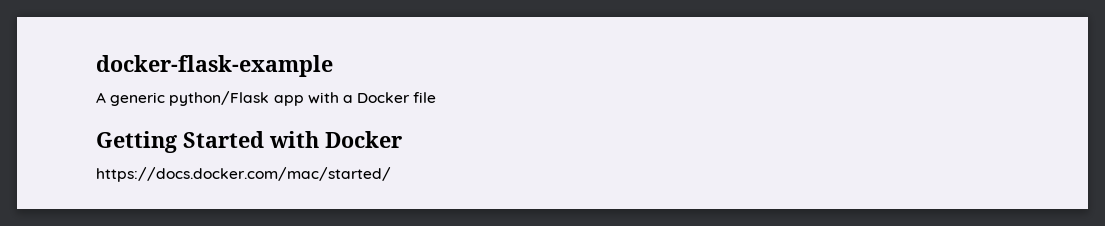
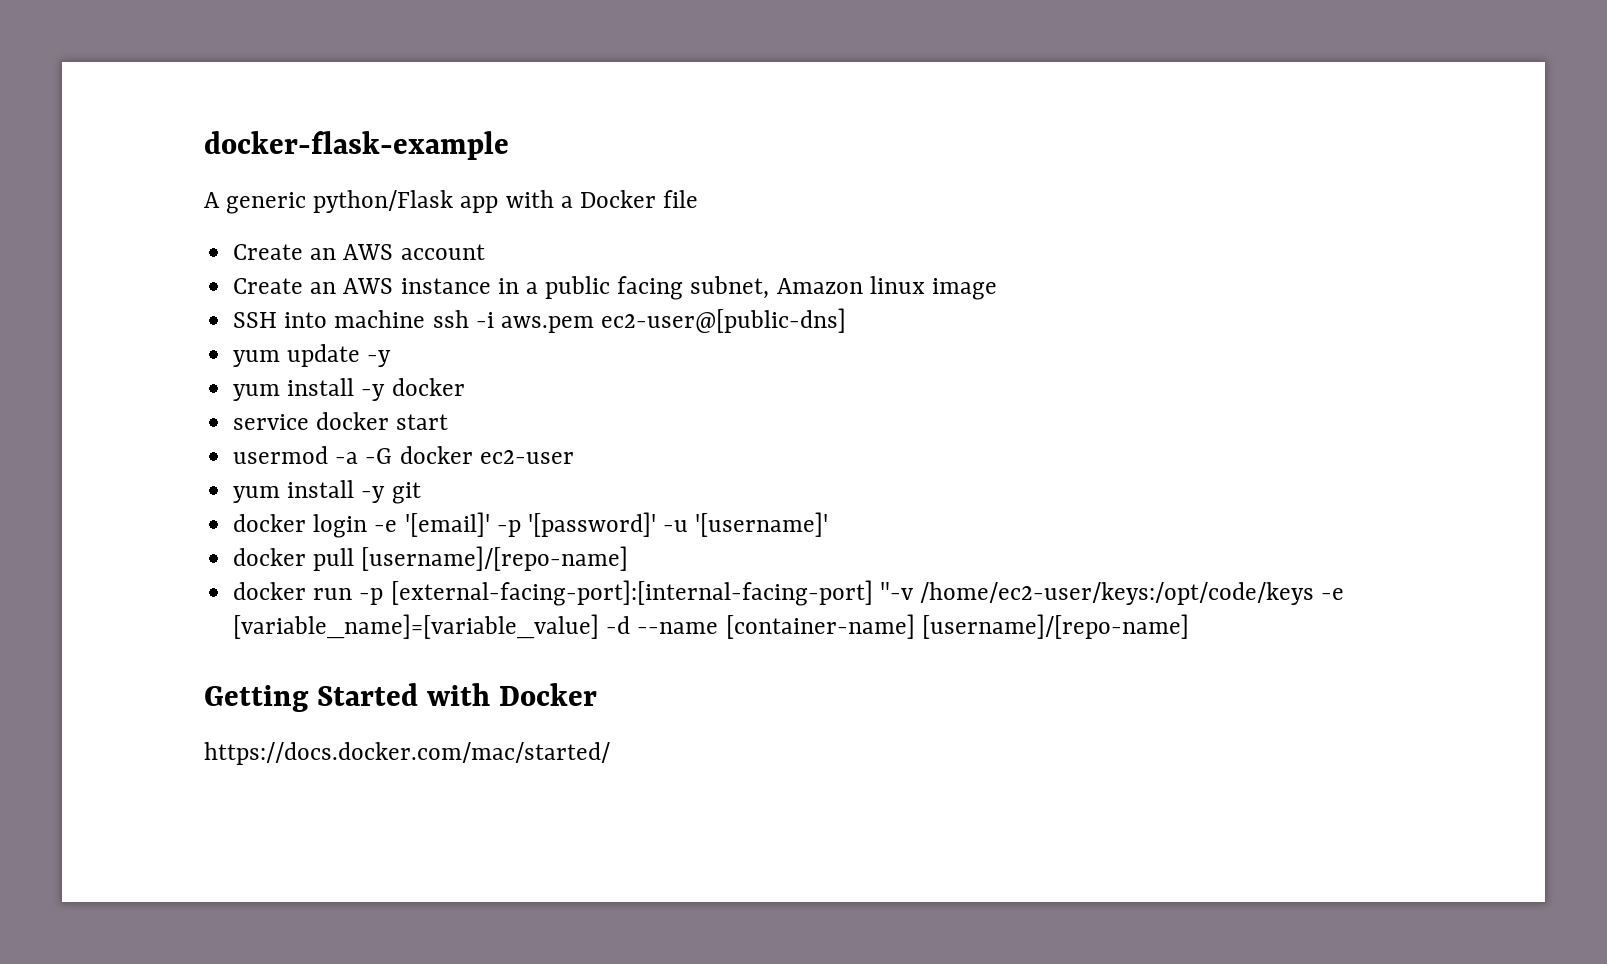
+ Create an AWS account
+ Create an AWS instance in a public facing subnet, Amazon linux image
+ SSH into machine ssh -i aws.pem ec2-user@[public-dns]
+ yum update -y
+ yum install -y docker
+ service docker start
+ usermod -a -G docker ec2-user
+ yum install -y git
+ docker login -e '[email]' -p '[password]' -u '[username]'
+ docker pull [username]/[repo-name]
+ docker run -p [external-facing-port]:[internal-facing-port] "-v /home/ec2-user/keys:/opt/code/keys -e [variable_name]=[variable_value] -d --name [container-name] [username]/[repo-name]

